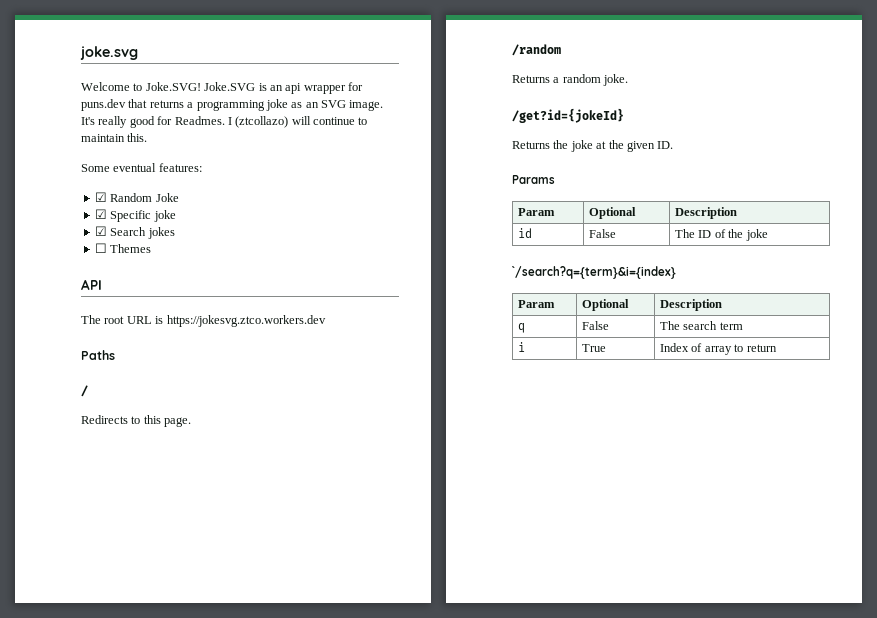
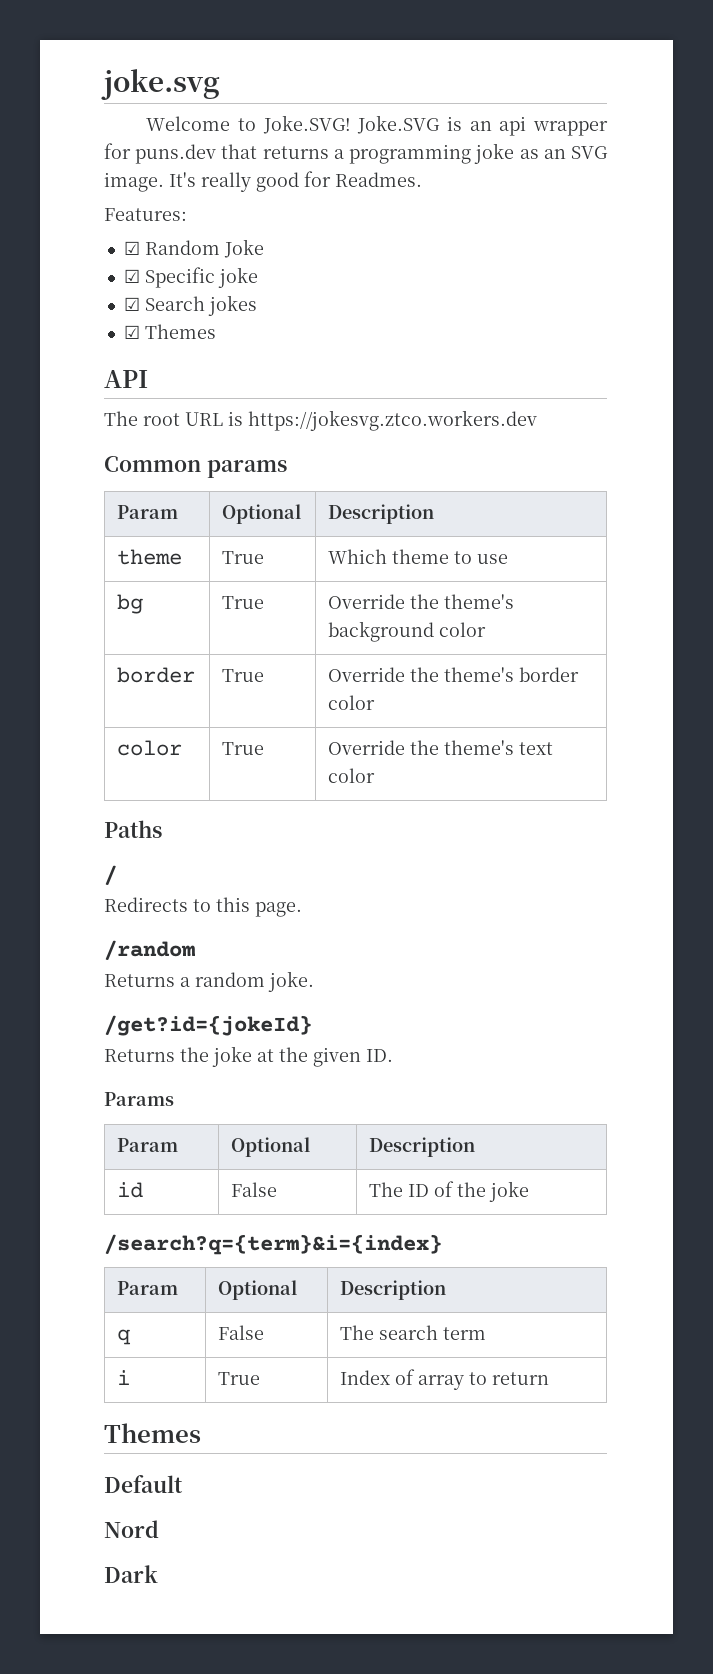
- It's really good for Readmes. I (ztcollazo) will continue to maintain this.
- Some eventual features:
+ It's really good for Readmes.
+ Features:
- ☐ Themes
+ ☑ Themes
+ Common params
+ Param | Optional | Description
+ theme | True | Which theme to use
+ bg | True | Override the theme's background color
+ border | True | Override the theme's border color
+ color | True | Override the theme's text color
- `/search?q={term}&i={index}
+ /search?q={term}&i={index}
  i | True | Index of array to return
+ Themes
+ Default
+ Nord
+ Dark

